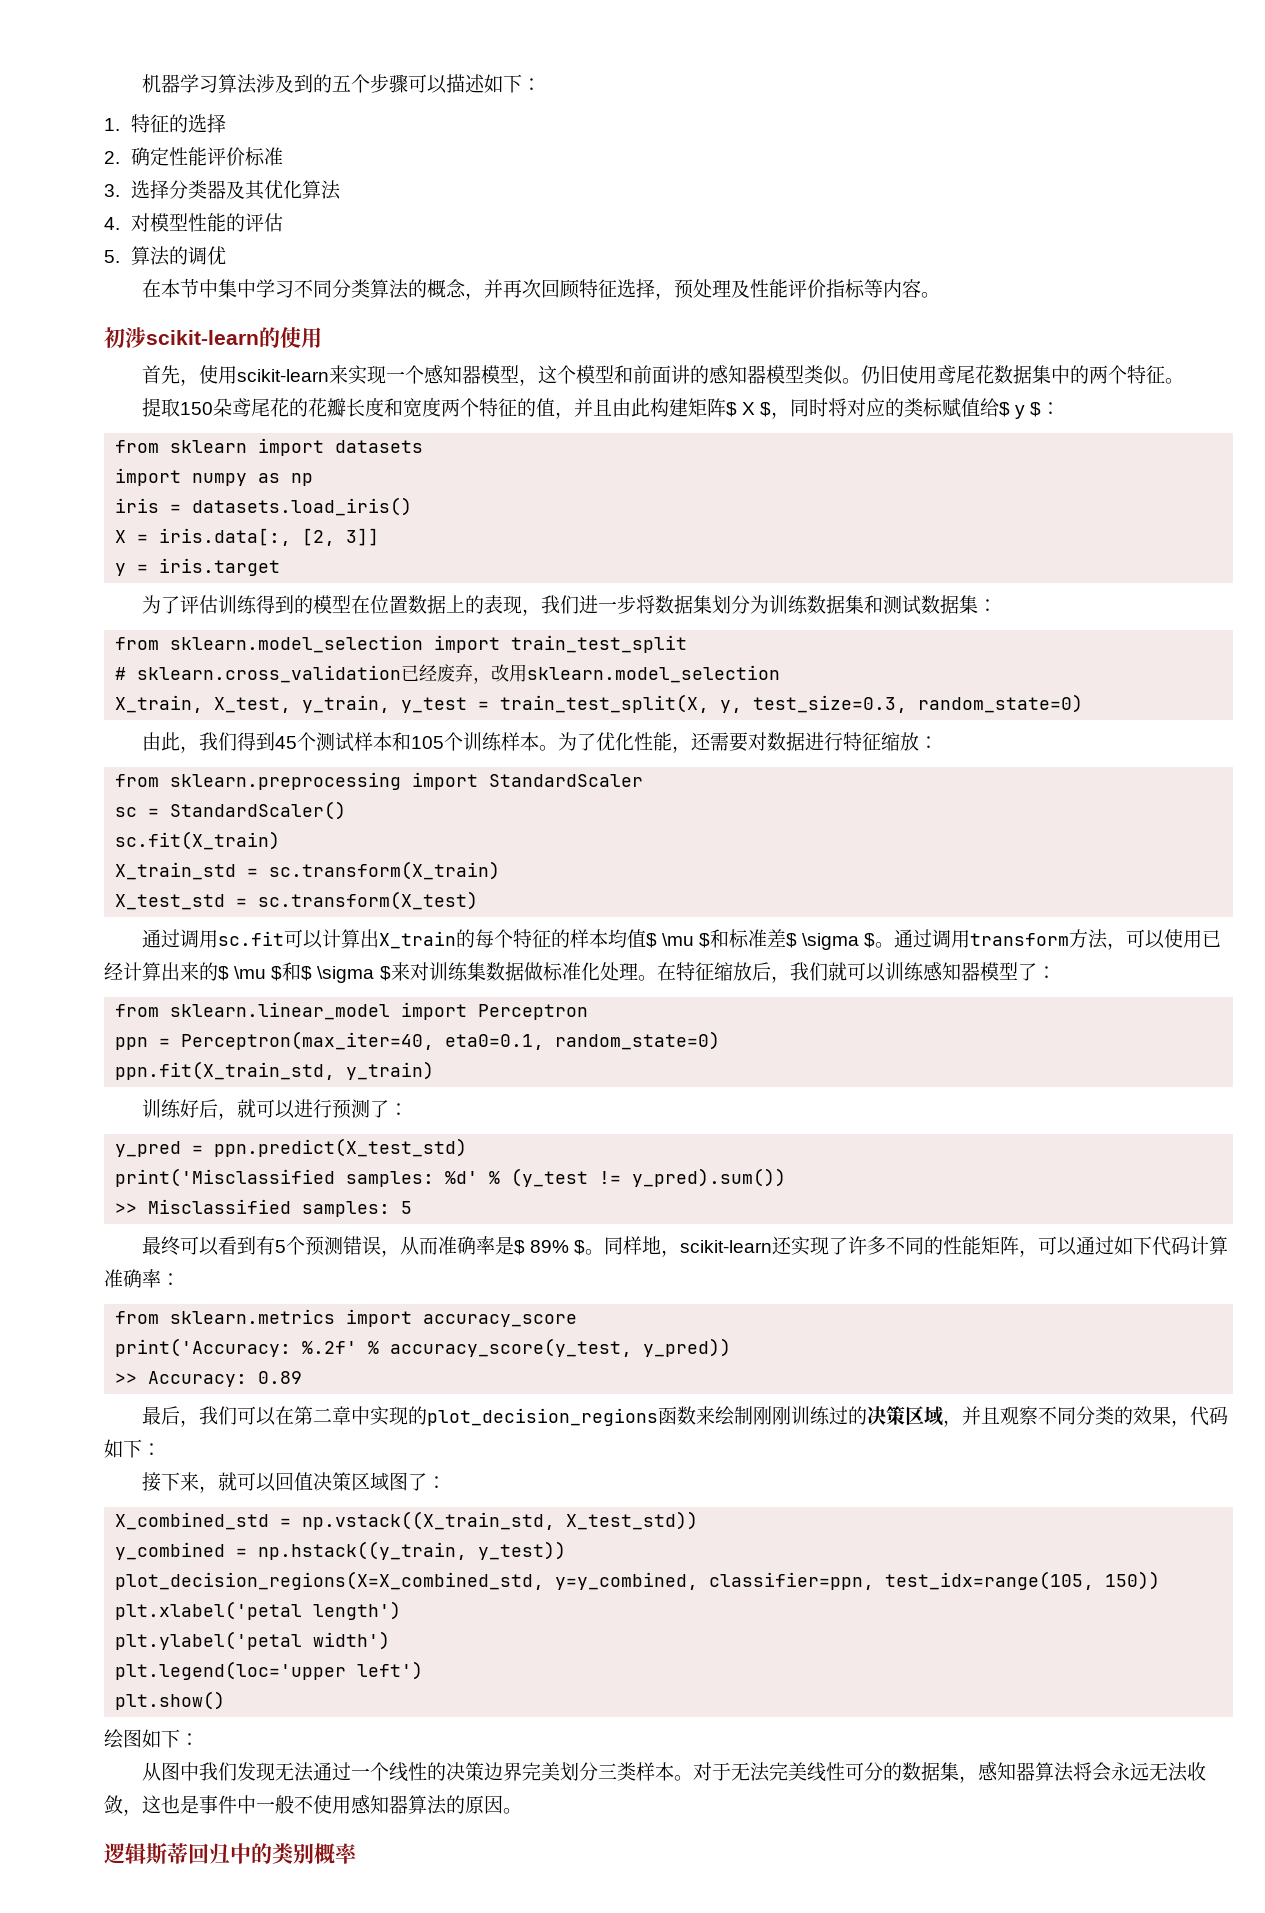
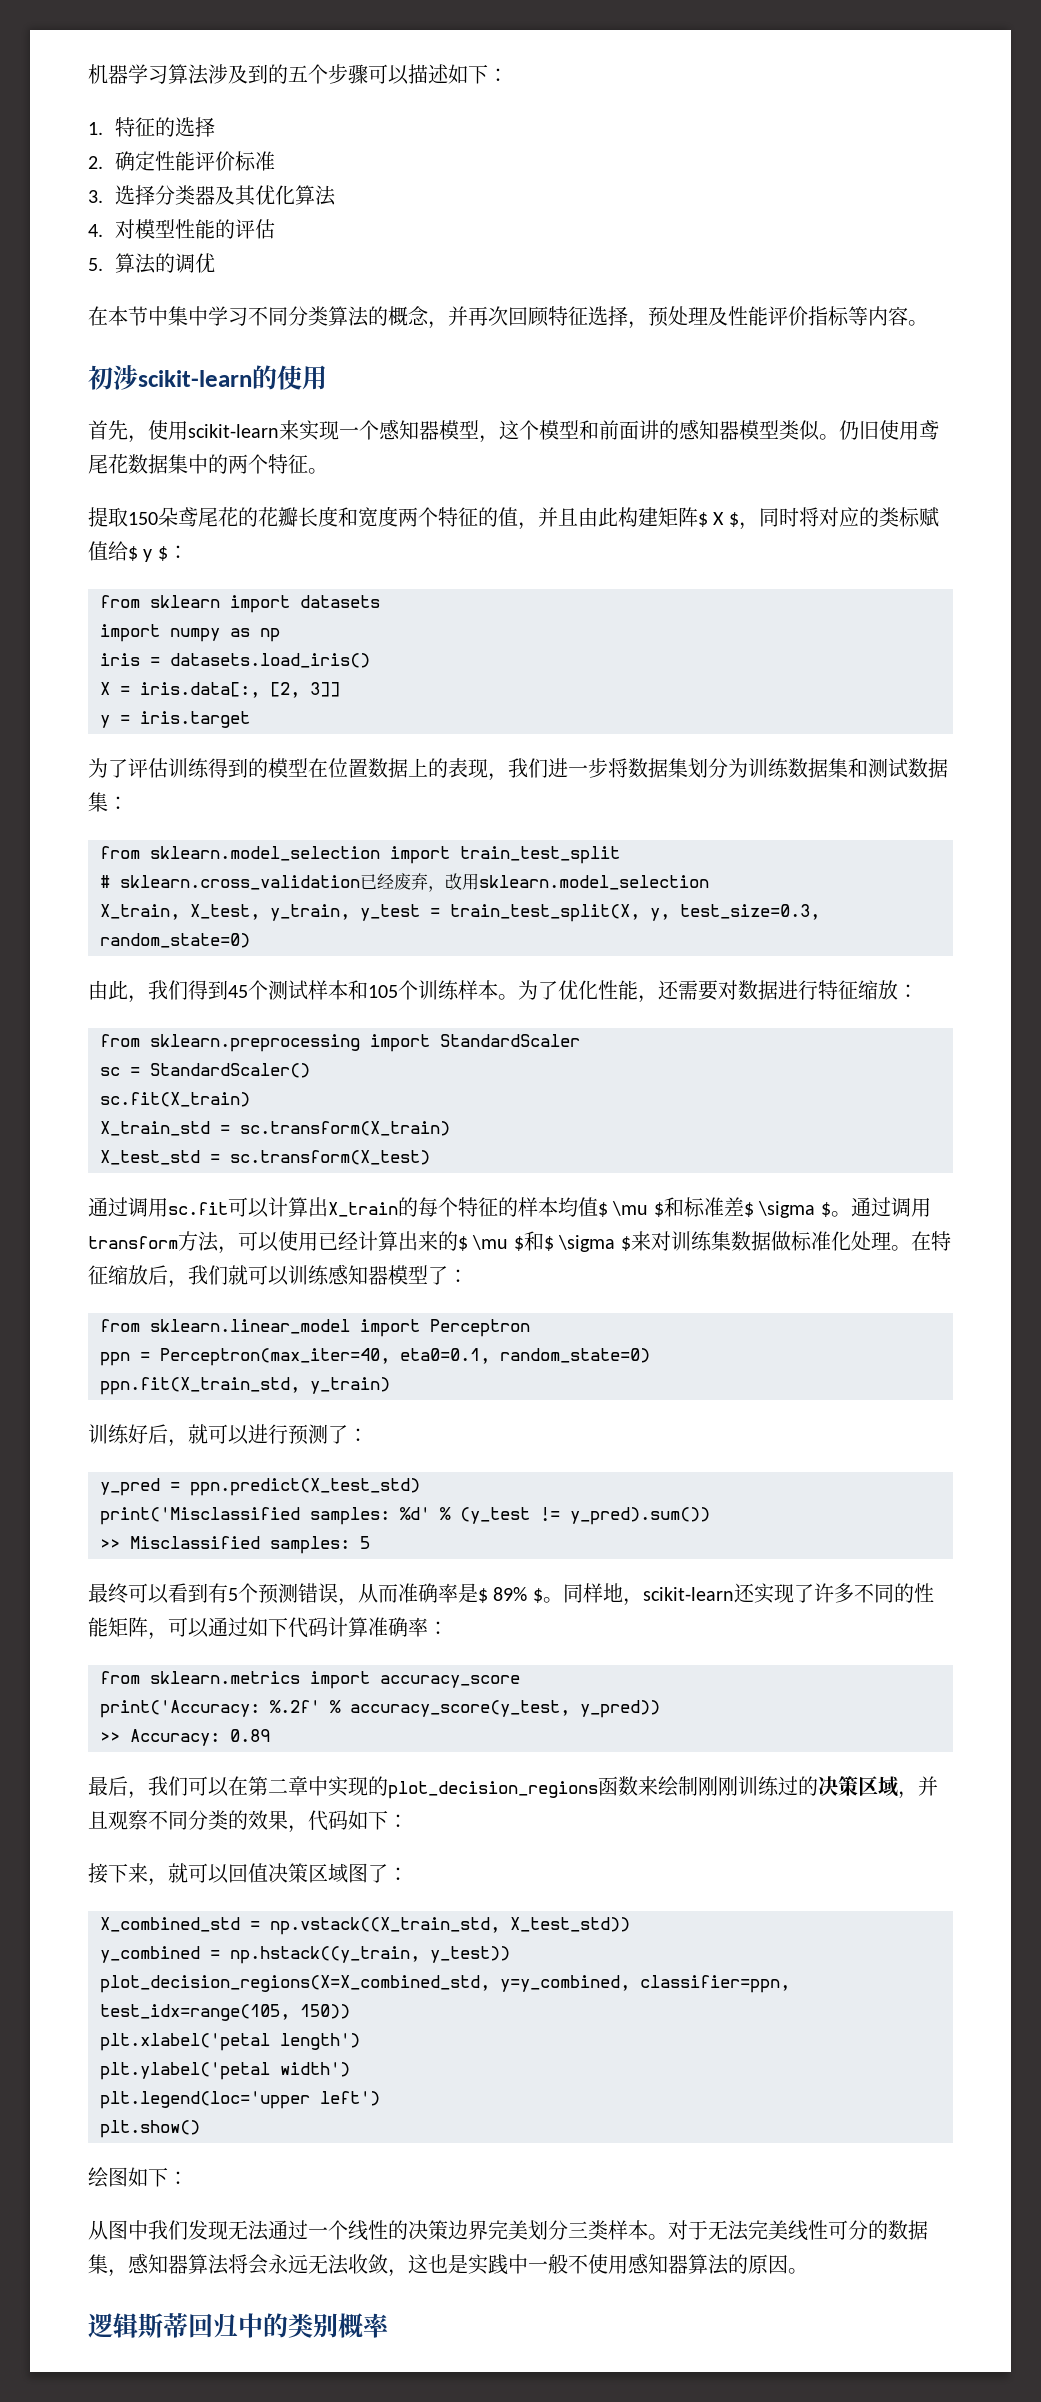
- 对于无法完美线性可分的数据集，感知器算法将会永远无法收敛，这也是事件中一般不使用感知器算法的原因。
+ 对于无法完美线性可分的数据集，感知器算法将会永远无法收敛，这也是实践中一般不使用感知器算法的原因。

